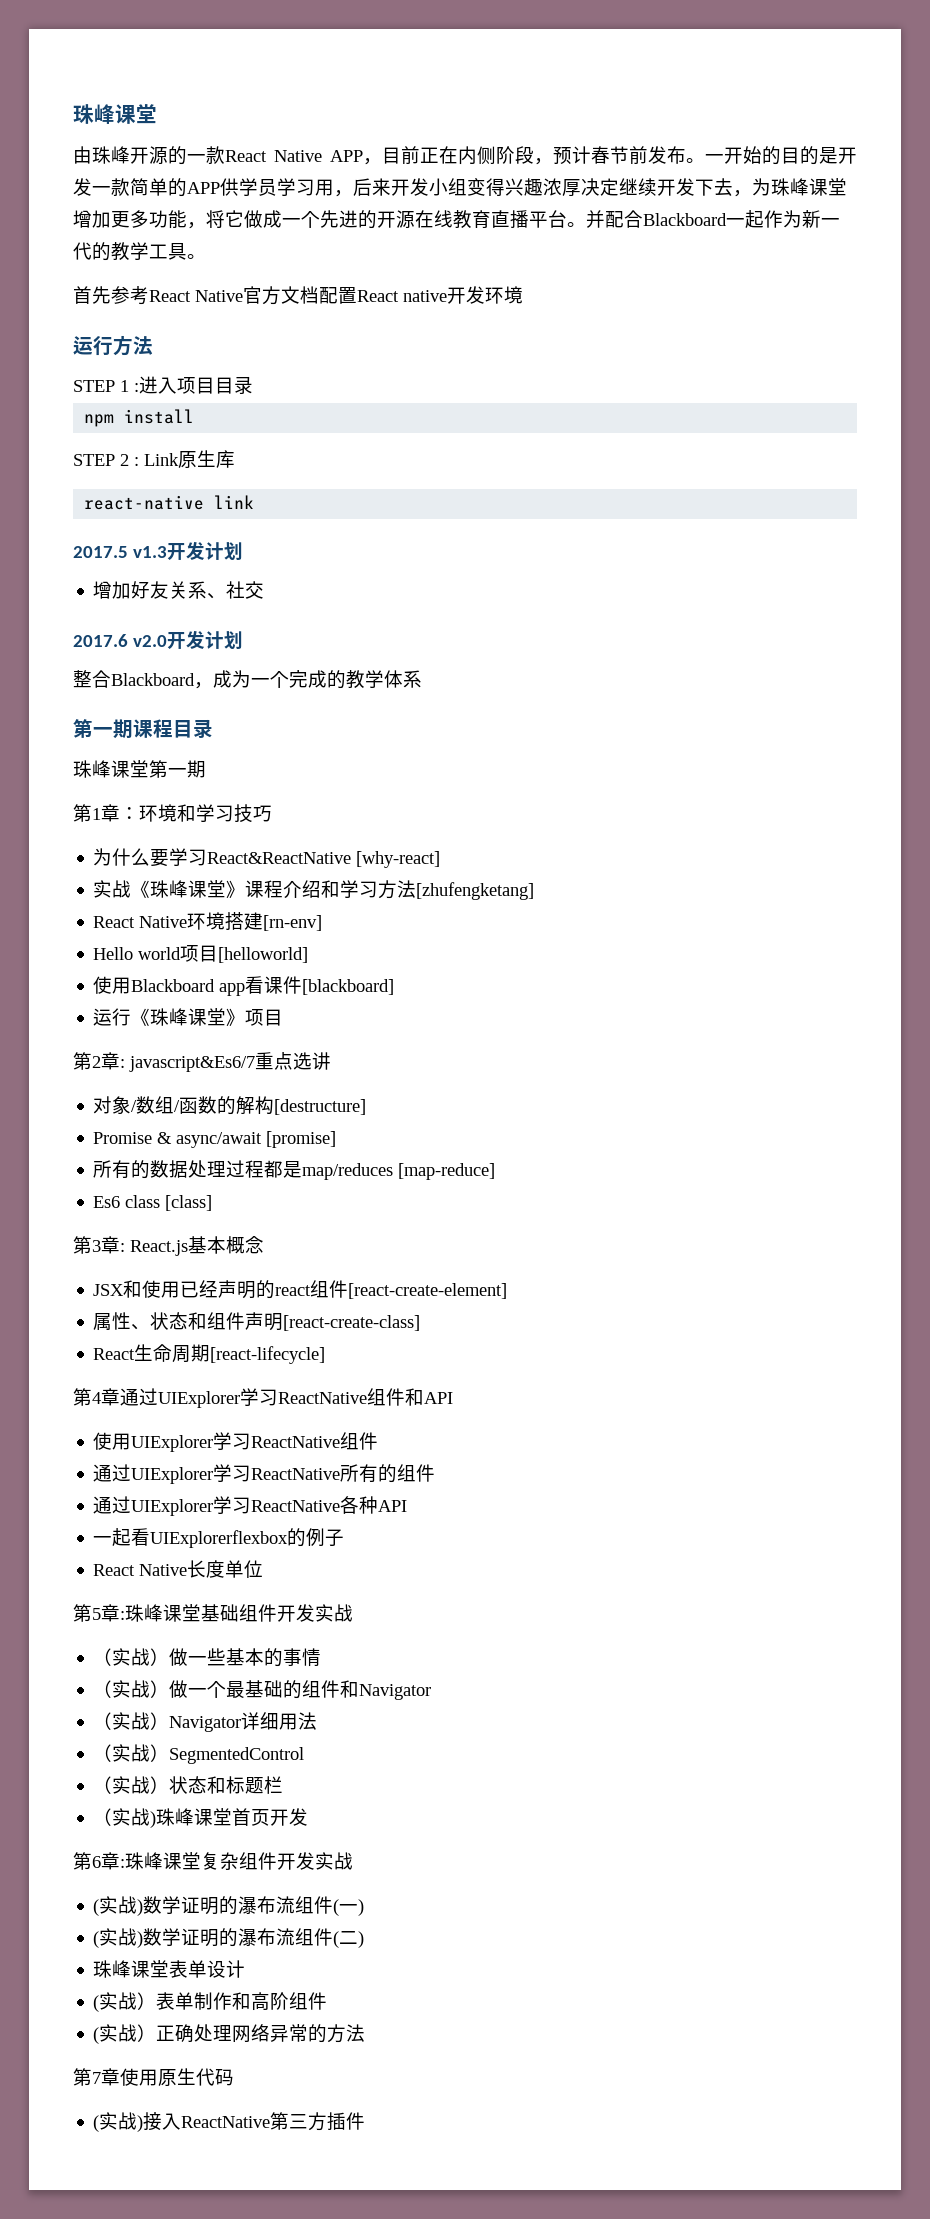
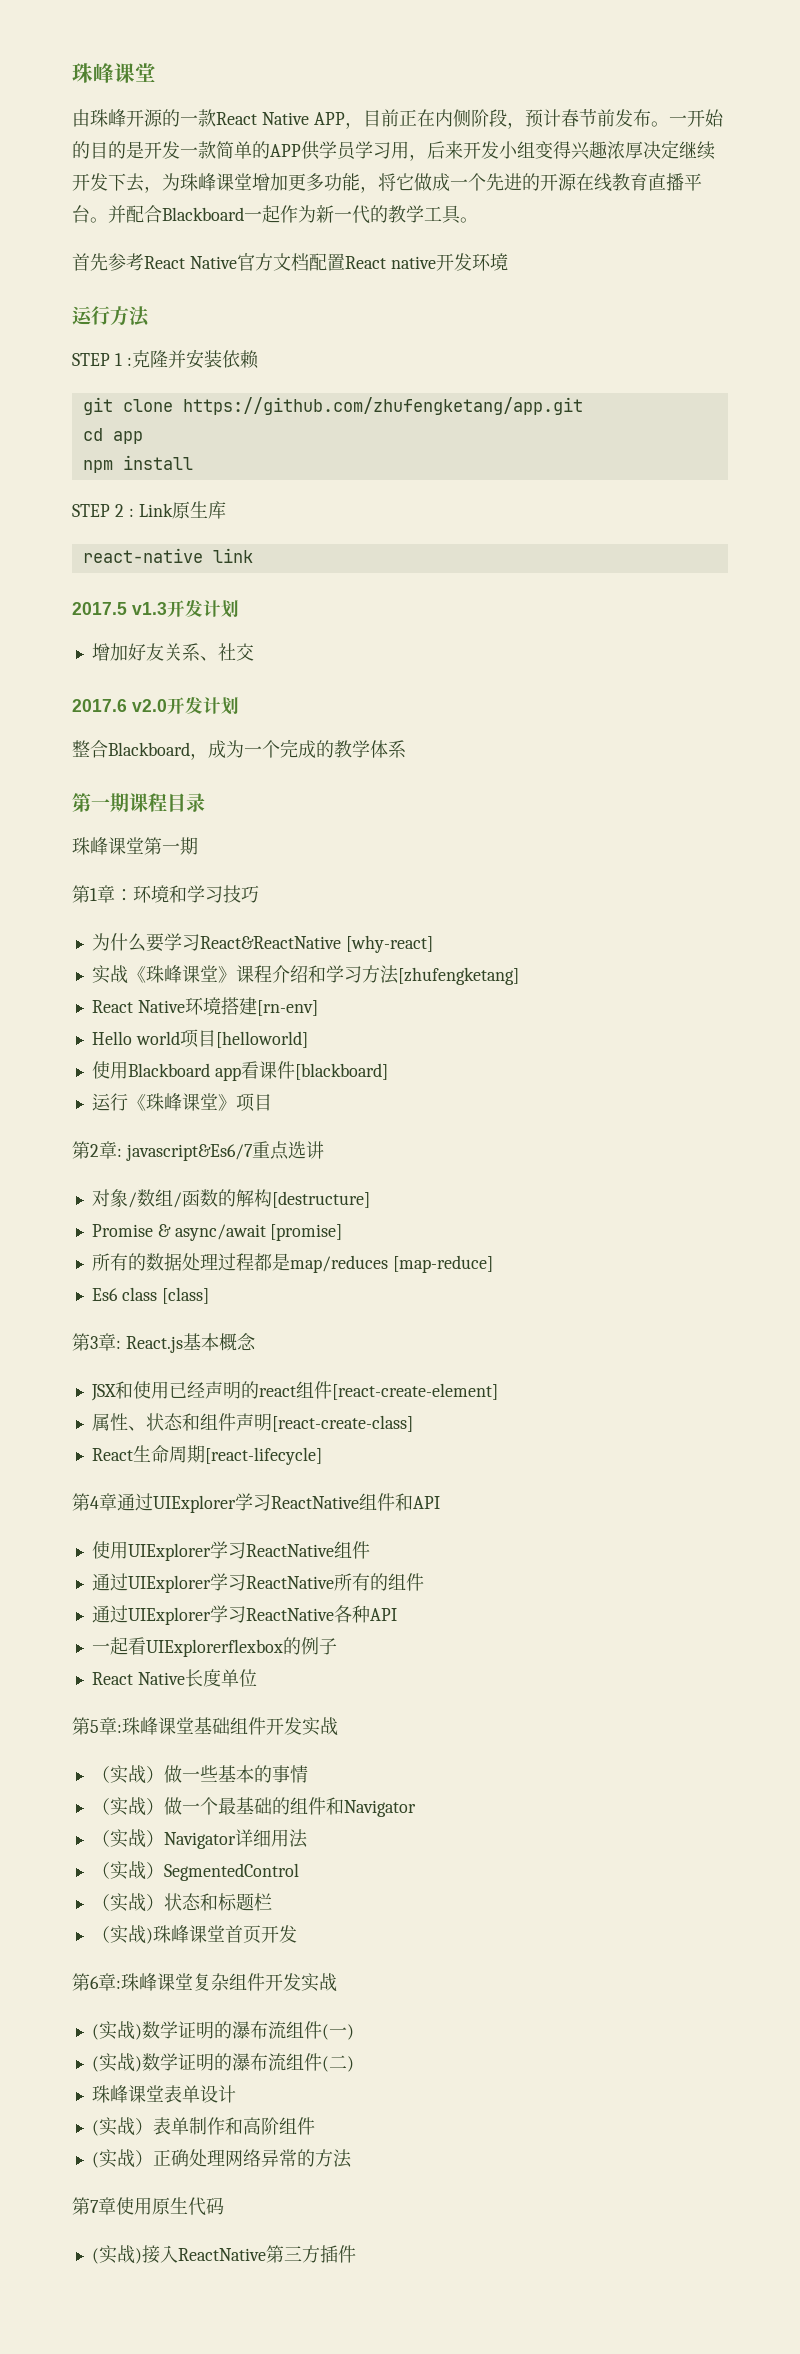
- STEP 1 :进入项目目录
+ STEP 1 :克隆并安装依赖
+ git clone https://github.com/zhufengketang/app.git
+ cd app

